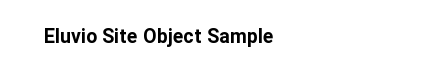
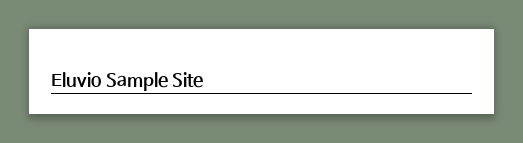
- Eluvio Site Object Sample
+ Eluvio Sample Site

